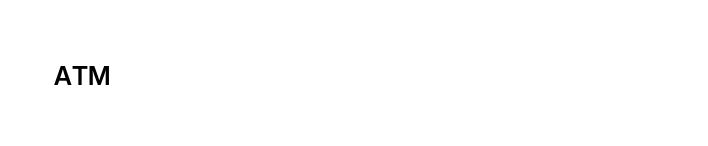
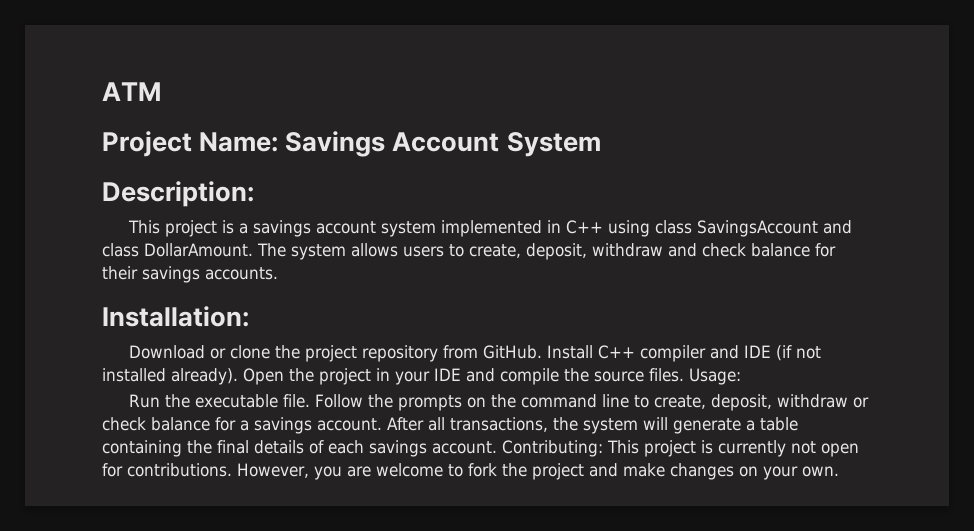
+ Project Name: Savings Account System
+ Description:
+ This project is a savings account system implemented in C++ using class SavingsAccount and class DollarAmount. The system allows users to create, deposit, withdraw and check balance for their savings accounts.
+ Installation:
+ Download or clone the project repository from GitHub. Install C++ compiler and IDE (if not installed already). Open the project in your IDE and compile the source files. Usage:
+ Run the executable file. Follow the prompts on the command line to create, deposit, withdraw or check balance for a savings account. After all transactions, the system will generate a table containing the final details of each savings account. Contributing: This project is currently not open for contributions. However, you are welcome to fork the project and make changes on your own.

